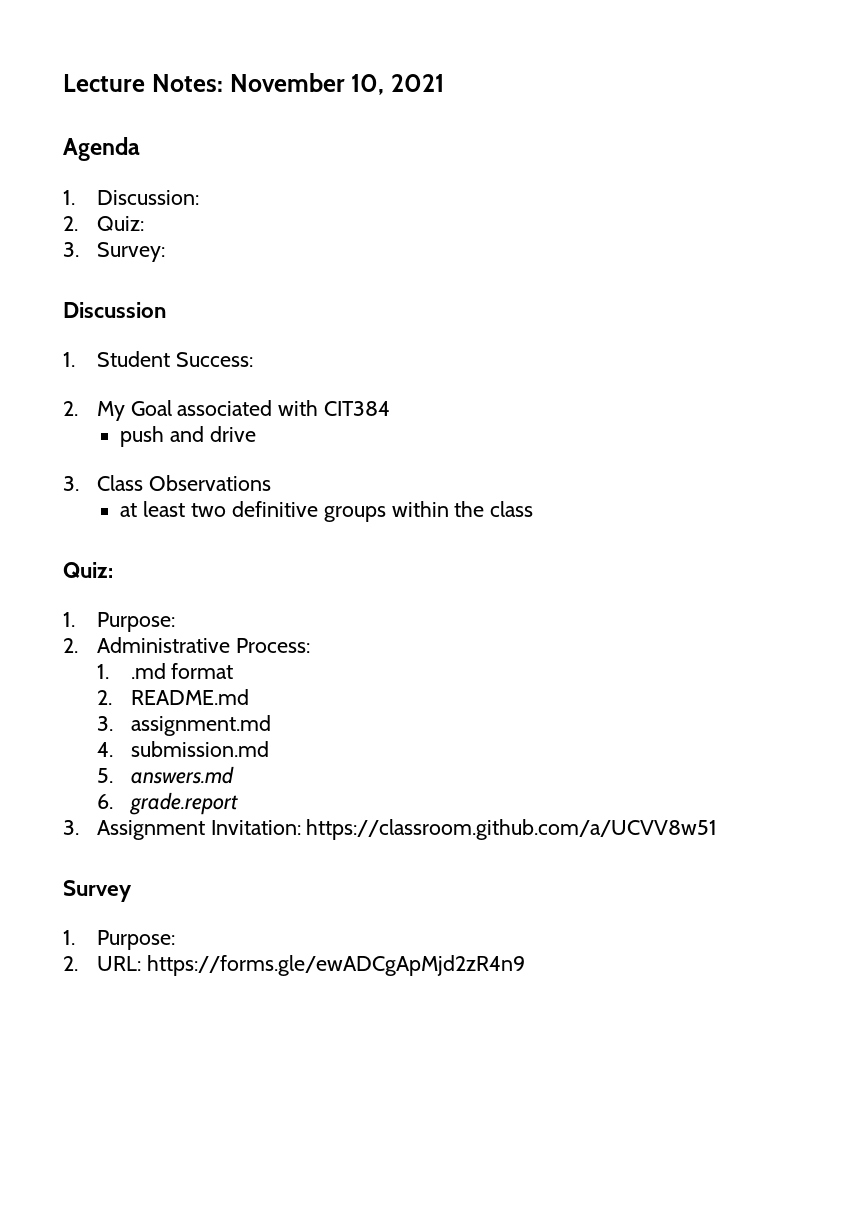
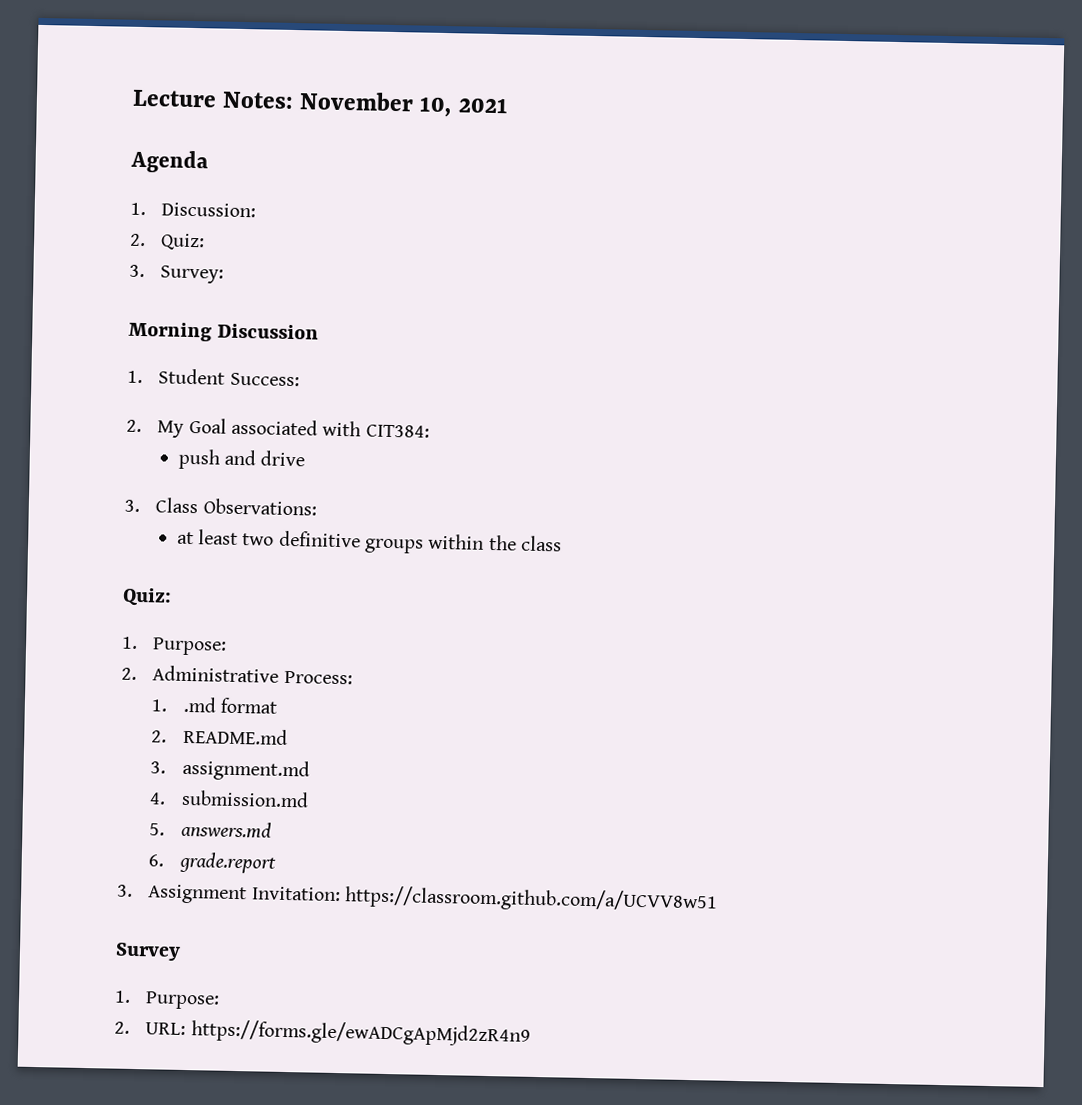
- Discussion
+ Morning Discussion
- 2. My Goal associated with CIT384
+ 2. My Goal associated with CIT384:
- 3. Class Observations
+ 3. Class Observations:

